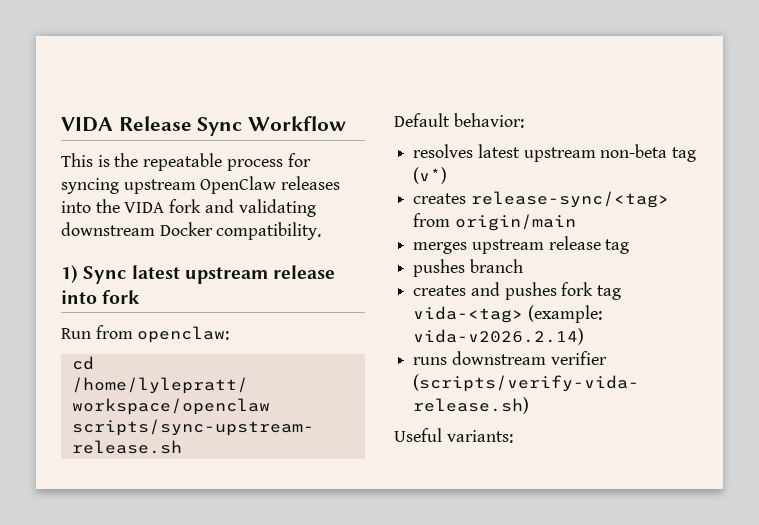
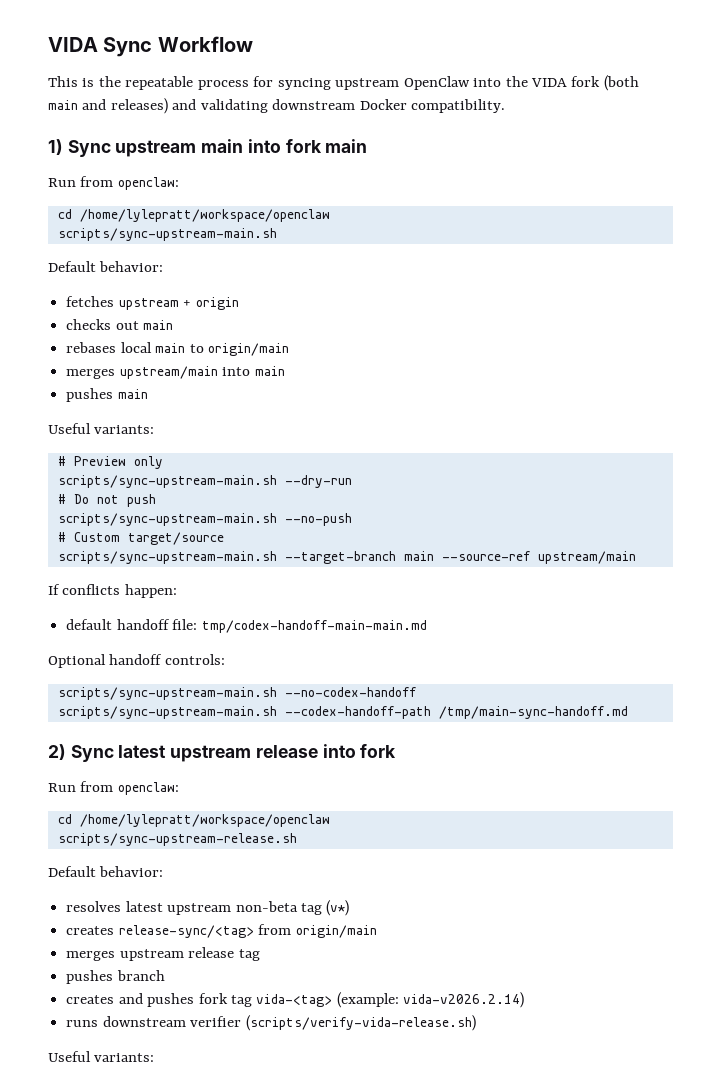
- VIDA Release Sync Workflow
+ VIDA Sync Workflow
- This is the repeatable process for syncing upstream OpenClaw releases into the VIDA fork and validating downstream Docker compatibility.
+ This is the repeatable process for syncing upstream OpenClaw into the VIDA fork (both main and releases) and validating downstream Docker compatibility.
- 1) Sync latest upstream release into fork
+ 1) Sync upstream main into fork main
+ Run from openclaw:
+ cd /home/lylepratt/workspace/openclaw
+ scripts/sync-upstream-main.sh
+ Default behavior:
+ fetches upstream + origin
+ checks out main
+ rebases local main to origin/main
+ merges upstream/main into main
+ pushes main
+ Useful variants:
+ # Preview only
+ scripts/sync-upstream-main.sh --dry-run
+ # Do not push
+ scripts/sync-upstream-main.sh --no-push
+ # Custom target/source
+ scripts/sync-upstream-main.sh --target-branch main --source-ref upstream/main
+ If conflicts happen:
+ default handoff file: tmp/codex-handoff-main-main.md
+ Optional handoff controls:
+ scripts/sync-upstream-main.sh --no-codex-handoff
+ scripts/sync-upstream-main.sh --codex-handoff-path /tmp/main-sync-handoff.md
+ 2) Sync latest upstream release into fork

